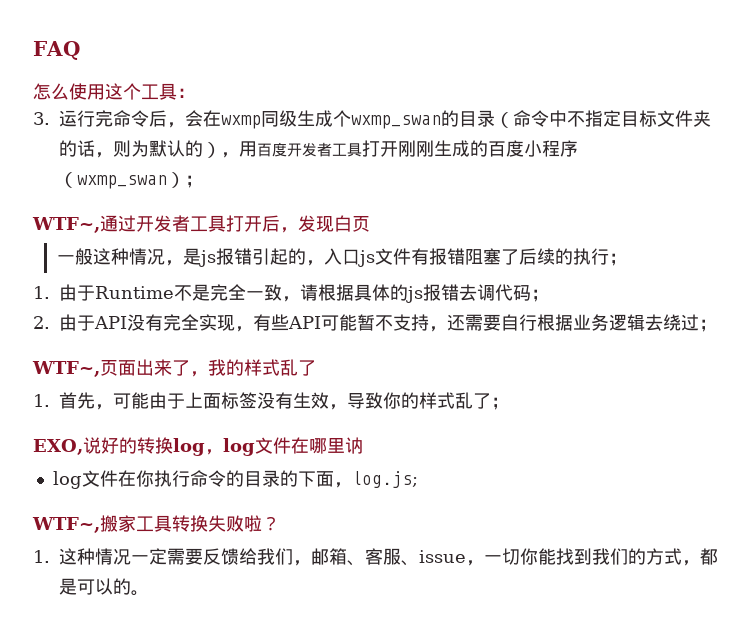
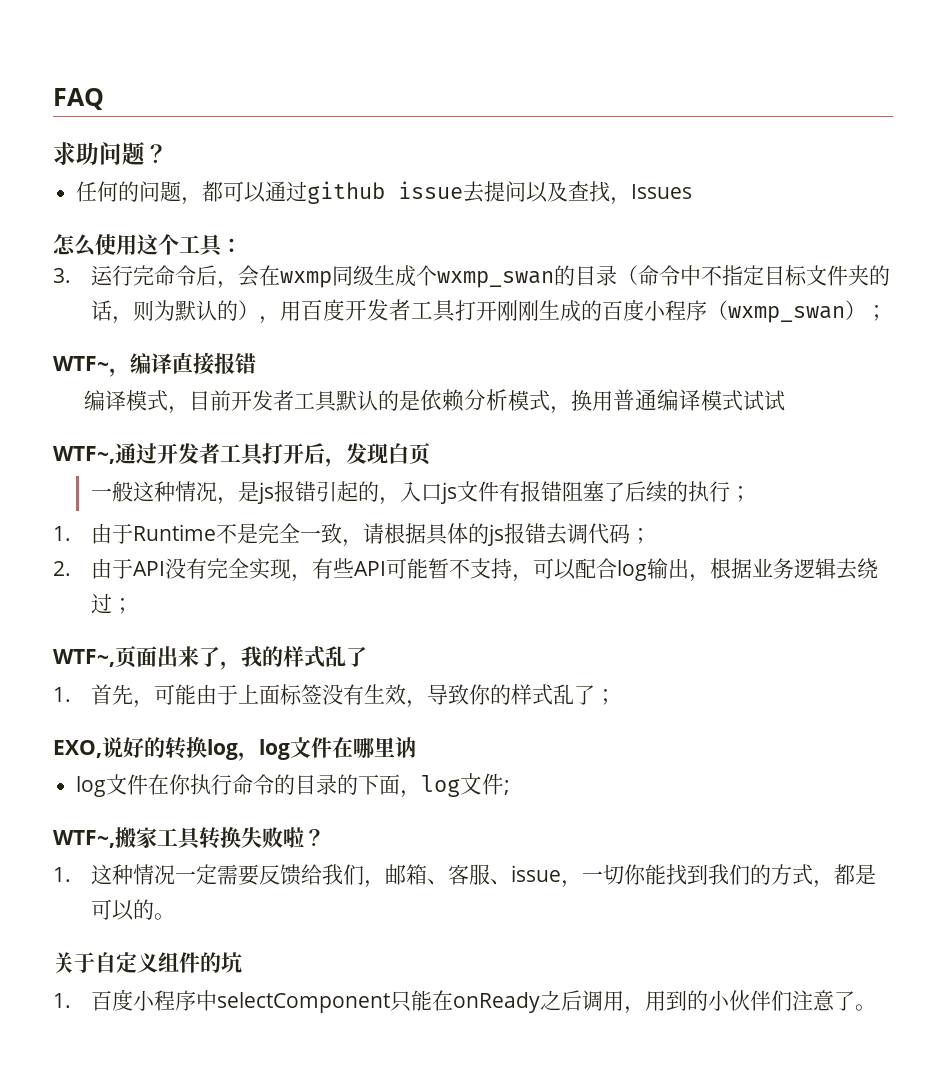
+ 求助问题？
+ 任何的问题，都可以通过github issue去提问以及查找，Issues
+ WTF~，编译直接报错
+ 编译模式，目前开发者工具默认的是依赖分析模式，换用普通编译模式试试
- 2.由于API没有完全实现，有些API可能暂不支持，还需要自行根据业务逻辑去绕过；
+ 2.由于API没有完全实现，有些API可能暂不支持，可以配合log输出，根据业务逻辑去绕过；
- log文件在你执行命令的目录的下面，log.js;
+ log文件在你执行命令的目录的下面，log文件;
+ 关于自定义组件的坑
+ 1.百度小程序中selectComponent只能在onReady之后调用，用到的小伙伴们注意了。

